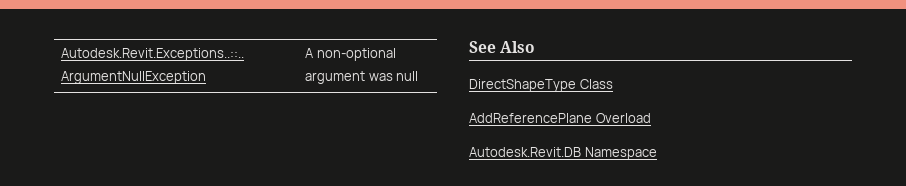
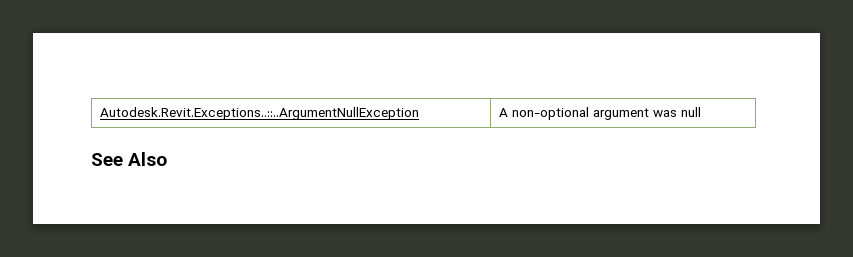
- DirectShapeType Class
- AddReferencePlane Overload
- Autodesk.Revit.DB Namespace

